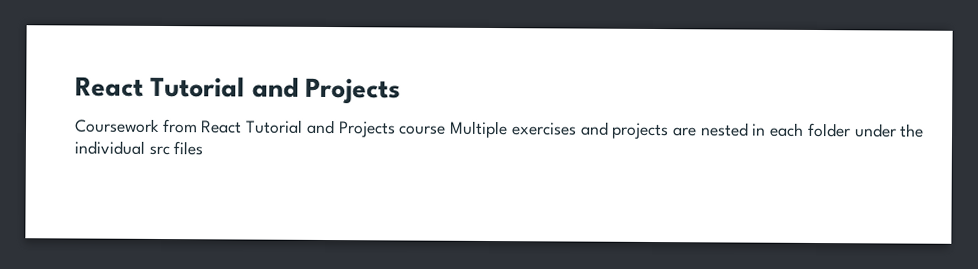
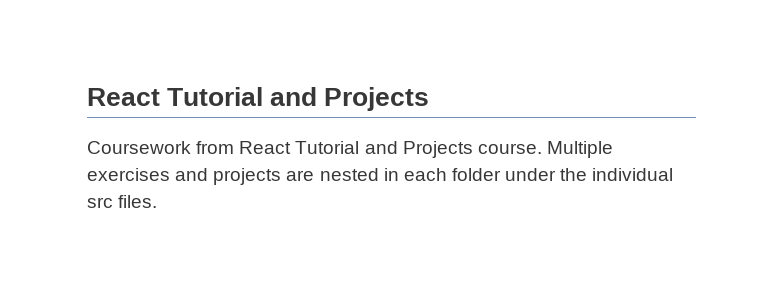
- Coursework from React Tutorial and Projects course Multiple exercises and projects are nested in each folder under the individual src files
+ Coursework from React Tutorial and Projects course. Multiple exercises and projects are nested in each folder under the individual src files.

